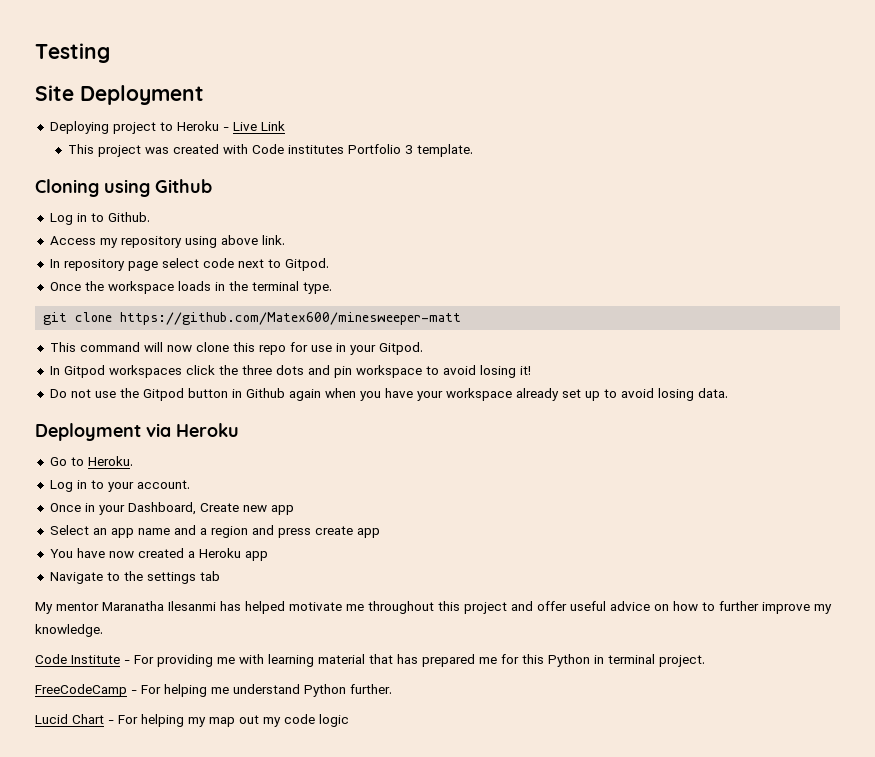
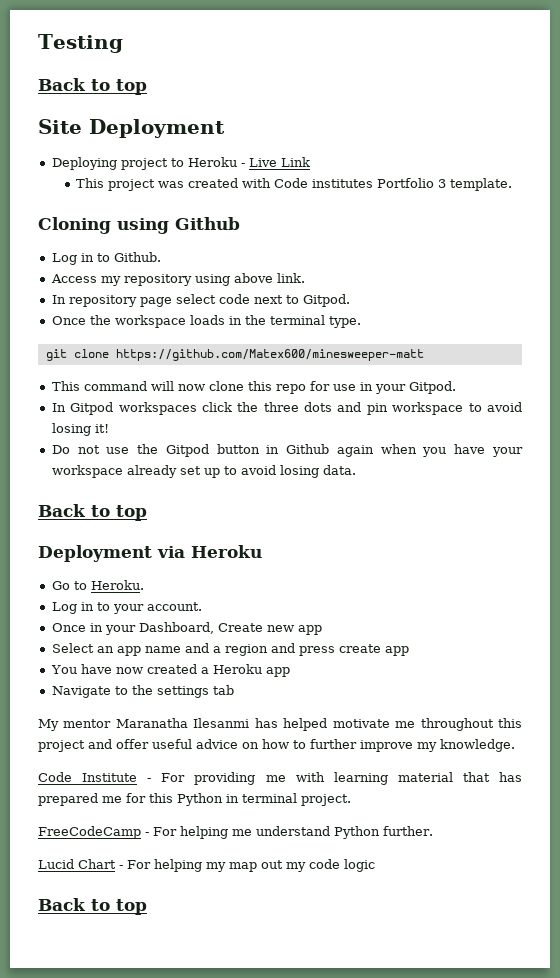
  Testing
+ Back to top
  Do not use the Gitpod button in Github again when you have your workspace already set up to avoid losing data.
+ Back to top
  Lucid Chart - For helping my map out my code logic
+ Back to top

